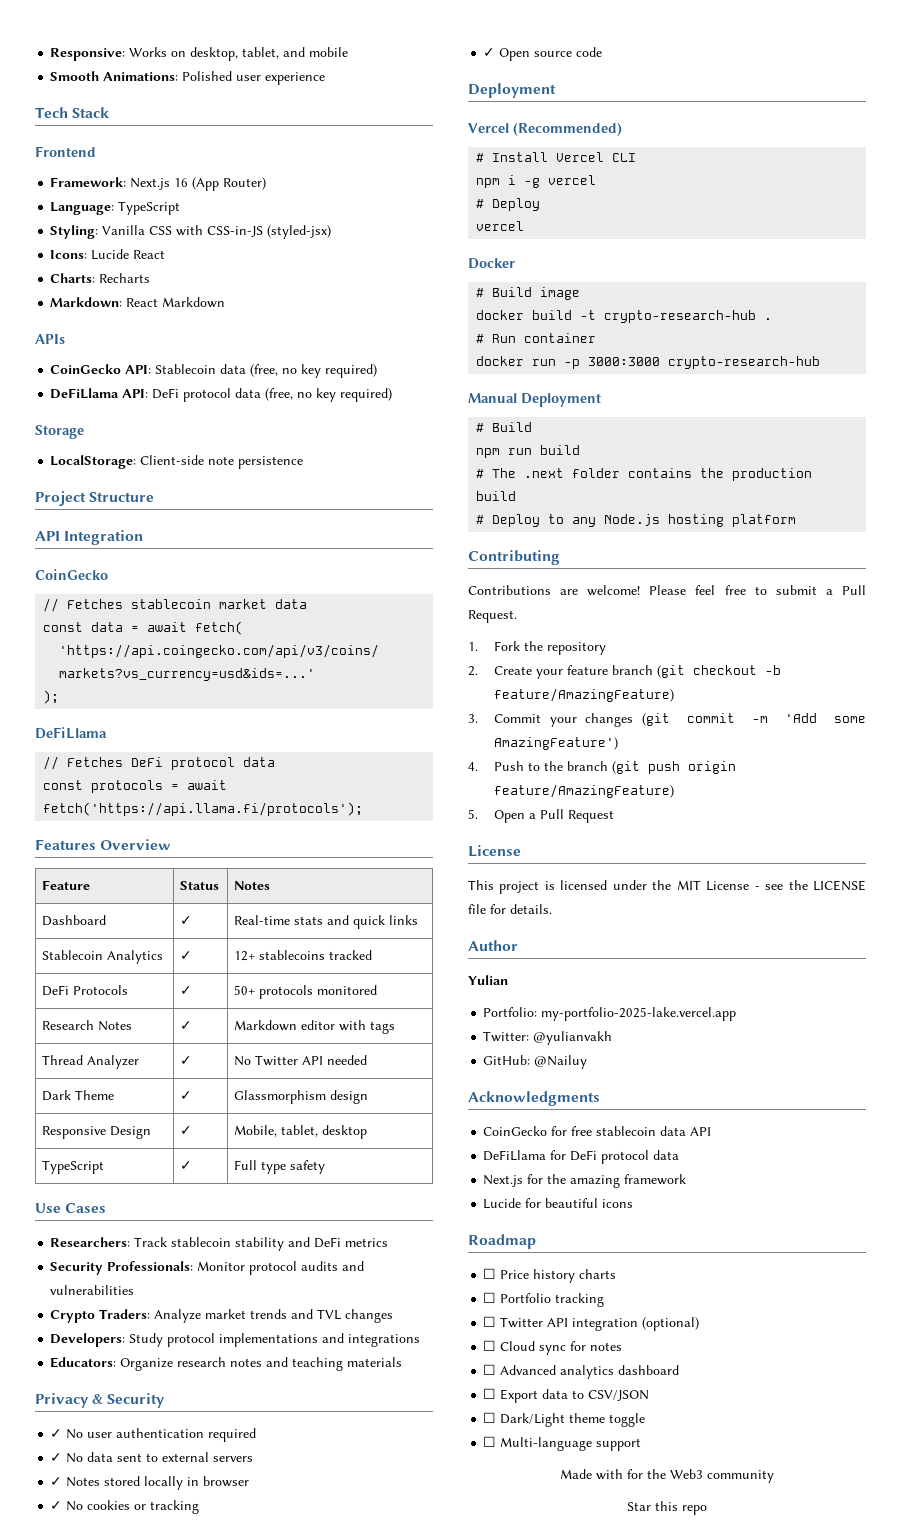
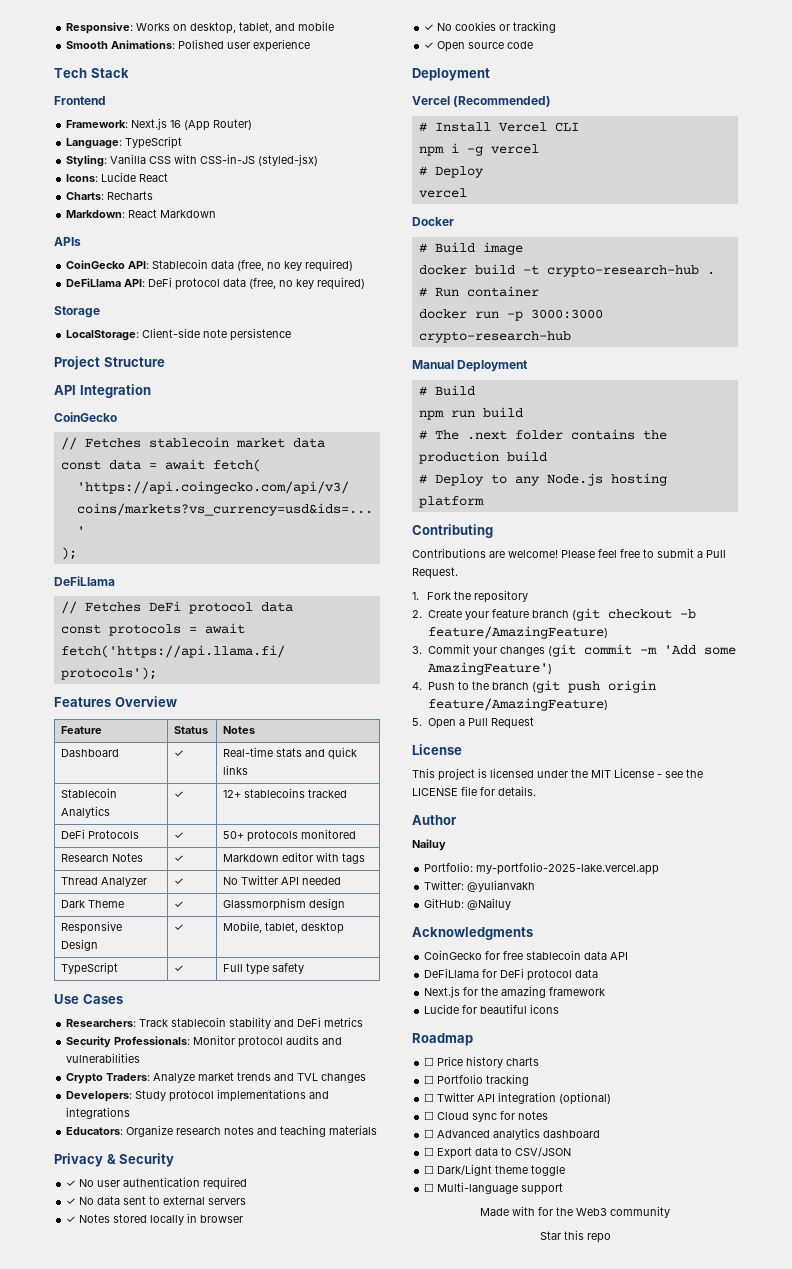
- Yulian
+ Nailuy

